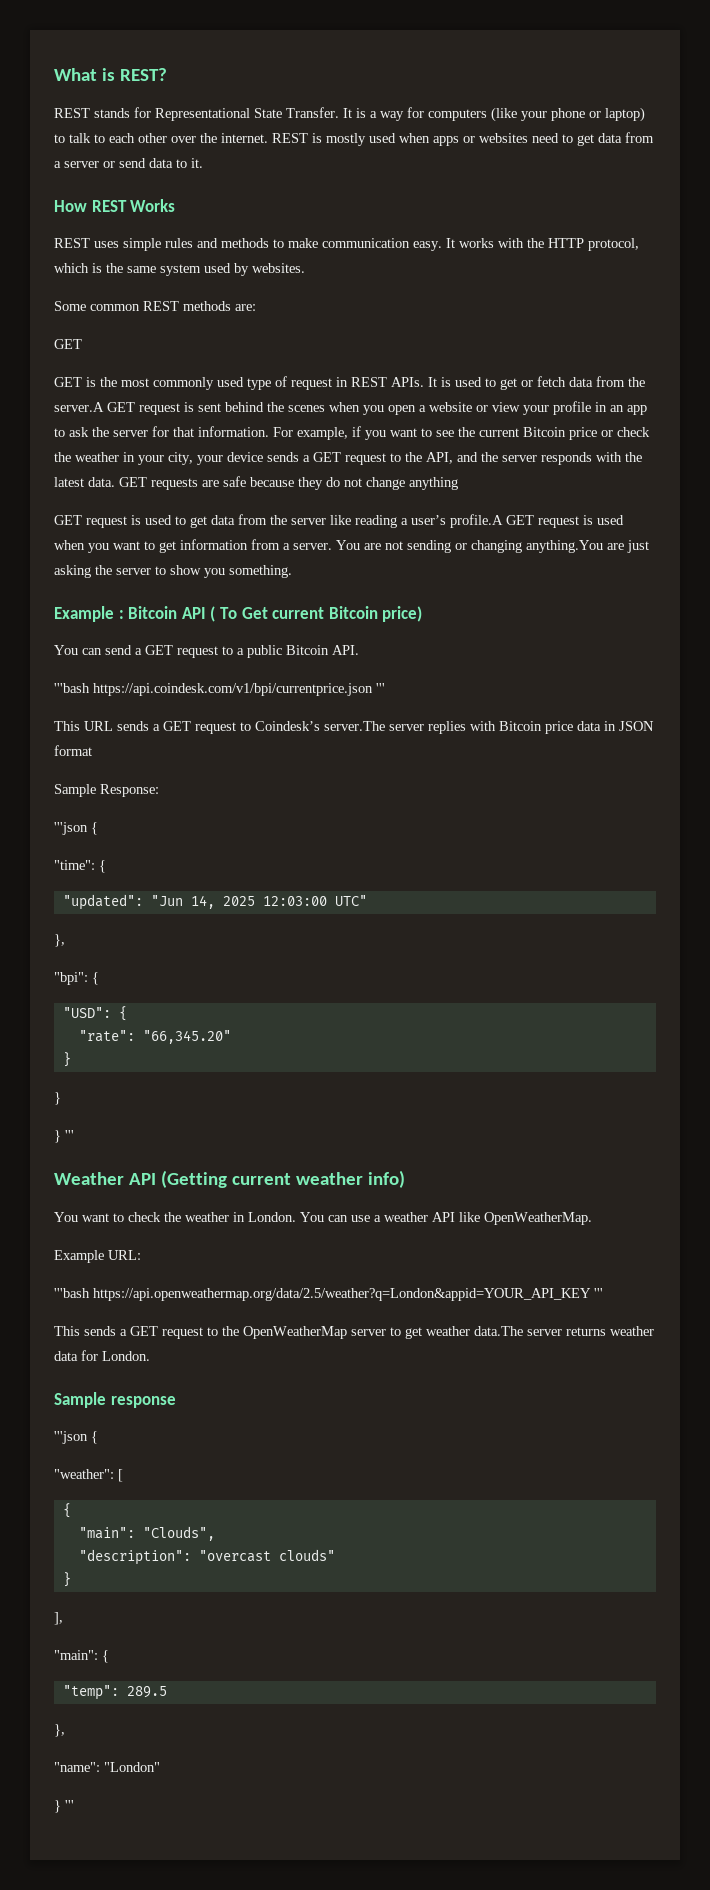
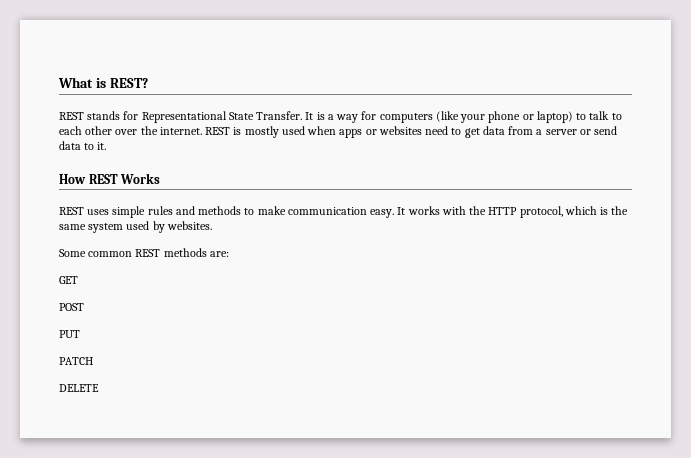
- GET is the most commonly used type of request in REST APIs. It is used to get or fetch data from the server.A GET request is sent behind the scenes when you open a website or view your profile in an app to ask the server for that information. For example, if you want to see the current Bitcoin price or check the weather in your city, your device sends a GET request to the API, and the server responds with the latest data. GET requests are safe because they do not change anything
- GET request is used to get data from the server like reading a user’s profile.A GET request is used when you want to get information from a server. You are not sending or changing anything.You are just asking the server to show you something.
- Example : Bitcoin API ( To Get current Bitcoin price)
- You can send a GET request to a public Bitcoin API.
- '''bash https://api.coindesk.com/v1/bpi/currentprice.json '''
- This URL sends a GET request to Coindesk’s server.The server replies with Bitcoin price data in JSON format
- Sample Response:
- '''json {
- "time": {
- "updated": "Jun 14, 2025 12:03:00 UTC"
- },
- "bpi": {
- "USD": {
- "rate": "66,345.20"
- }
- }
- } '''
- Weather API (Getting current weather info)
- You want to check the weather in London. You can use a weather API like OpenWeatherMap.
- Example URL:
- '''bash https://api.openweathermap.org/data/2.5/weather?q=London&appid=YOUR_API_KEY '''
- This sends a GET request to the OpenWeatherMap server to get weather data.The server returns weather data for London.
- Sample response
- '''json {
- "weather": [
- {
- "main": "Clouds",
- "description": "overcast clouds"
- }
- ],
- "main": {
- "temp": 289.5
- },
- "name": "London"
- } '''
+ POST
+ PUT
+ PATCH
+ DELETE

